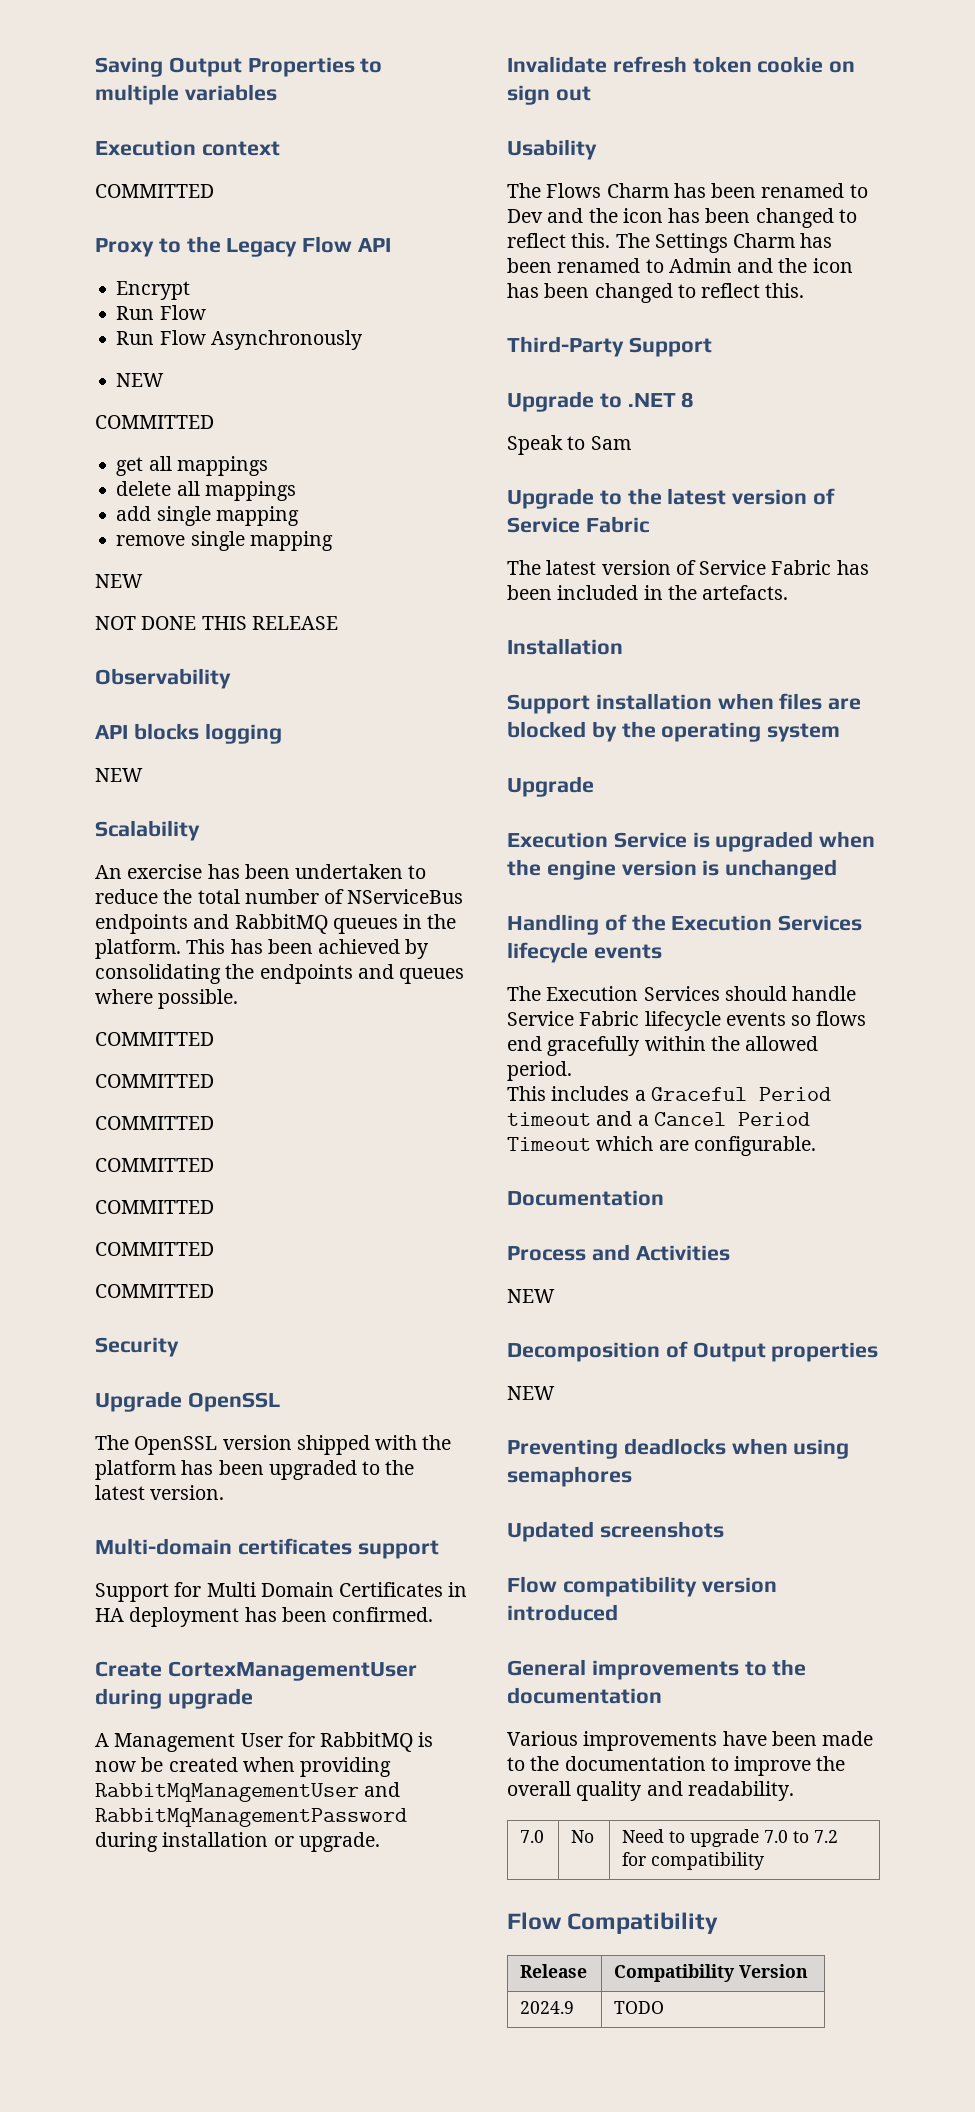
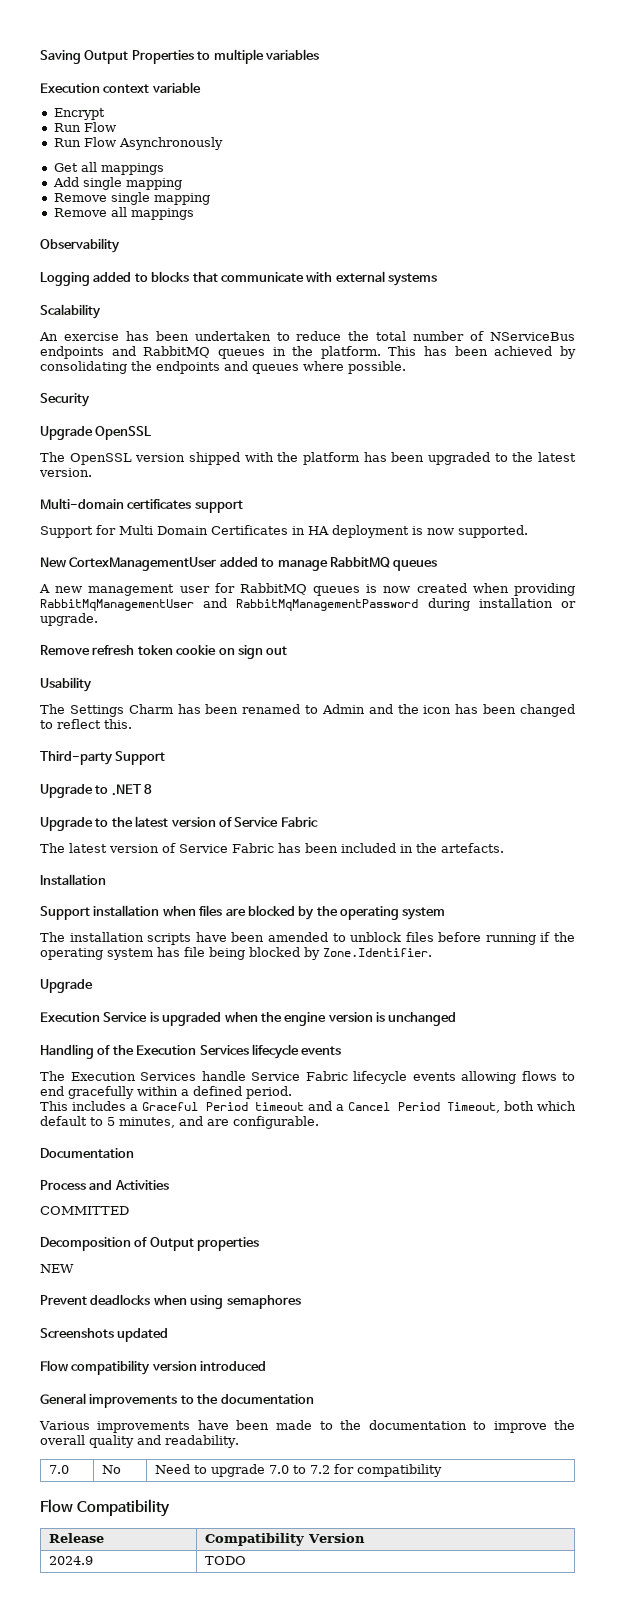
- Execution context
- COMMITTED
- Proxy to the Legacy Flow API
+ Execution context variable
  Run Flow Asynchronously
- NEW
- COMMITTED
- get all mappings
- delete all mappings
- add single mapping
- remove single mapping
- NEW
- NOT DONE THIS RELEASE
+ Get all mappings
+ Add single mapping
+ Remove single mapping
+ Remove all mappings
  Observability
- API blocks logging
- NEW
+ Logging added to blocks that communicate with external systems
  This has been achieved by consolidating the endpoints and queues where possible.
- COMMITTED
- COMMITTED
- COMMITTED
- COMMITTED
- COMMITTED
- COMMITTED
- COMMITTED
- Support for Multi Domain Certificates in HA deployment has been confirmed.
- Create CortexManagementUser during upgrade
- A Management User for RabbitMQ is now be created when providing RabbitMqManagementUser and RabbitMqManagementPassword during installation or upgrade.
+ Support for Multi Domain Certificates in HA deployment is now supported.
+ New CortexManagementUser added to manage RabbitMQ queues
+ A new management user for RabbitMQ queues is now created when providing RabbitMqManagementUser and RabbitMqManagementPassword during installation or upgrade.
- Invalidate refresh token cookie on sign out
+ Remove refresh token cookie on sign out
- The Flows Charm has been renamed to Dev and the icon has been changed to reflect this. The Settings Charm has been renamed to Admin and the icon has been changed to reflect this.
+ The Settings Charm has been renamed to Admin and the icon has been changed to reflect this.
- Third-Party Support
+ Third-party Support
- Speak to Sam
+ The installation scripts have been amended to unblock files before running if the operating system has file being blocked by Zone.Identifier.
- The Execution Services should handle Service Fabric lifecycle events so flows end gracefully within the allowed period.
+ The Execution Services handle Service Fabric lifecycle events allowing flows to end gracefully within a defined period.
- This includes a Graceful Period timeout and a Cancel Period Timeout which are configurable.
+ This includes a Graceful Period timeout and a Cancel Period Timeout, both which default to 5 minutes, and are configurable.
  Process and Activities
- NEW
+ COMMITTED
- Preventing deadlocks when using semaphores
+ Prevent deadlocks when using semaphores
- Updated screenshots
+ Screenshots updated

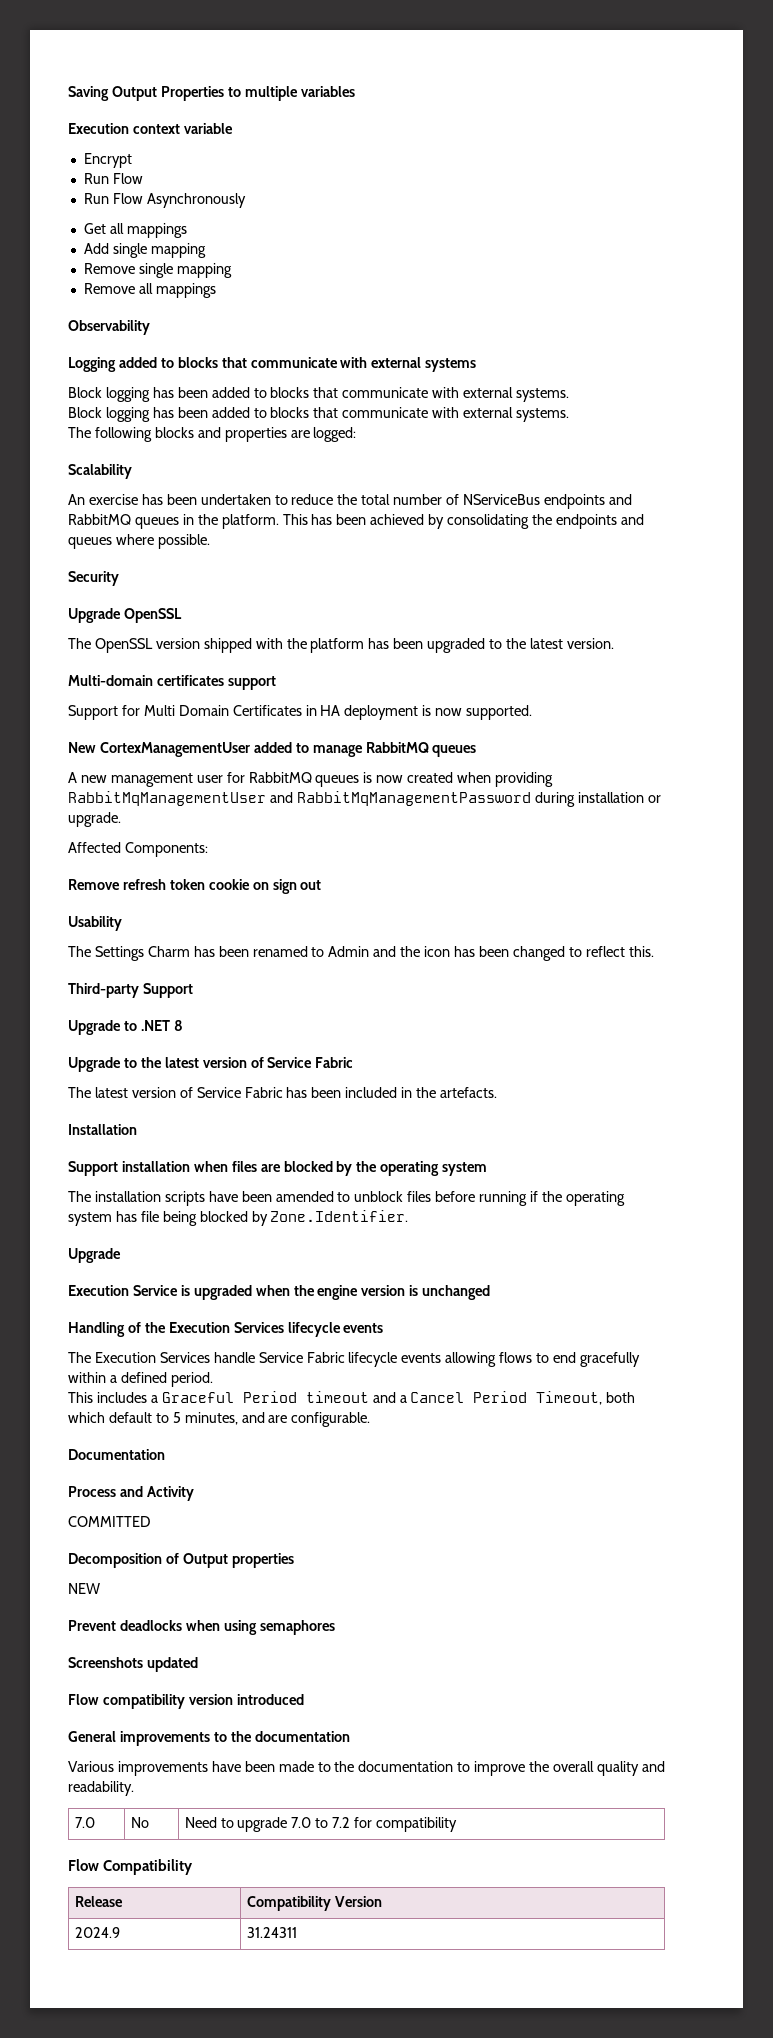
  Logging added to blocks that communicate with external systems
+ Block logging has been added to blocks that communicate with external systems.
+ Block logging has been added to blocks that communicate with external systems.
+ The following blocks and properties are logged:
+ Affected Components:
- Process and Activities
+ Process and Activity
- 2024.9 | TODO
+ 2024.9 | 31.24311

